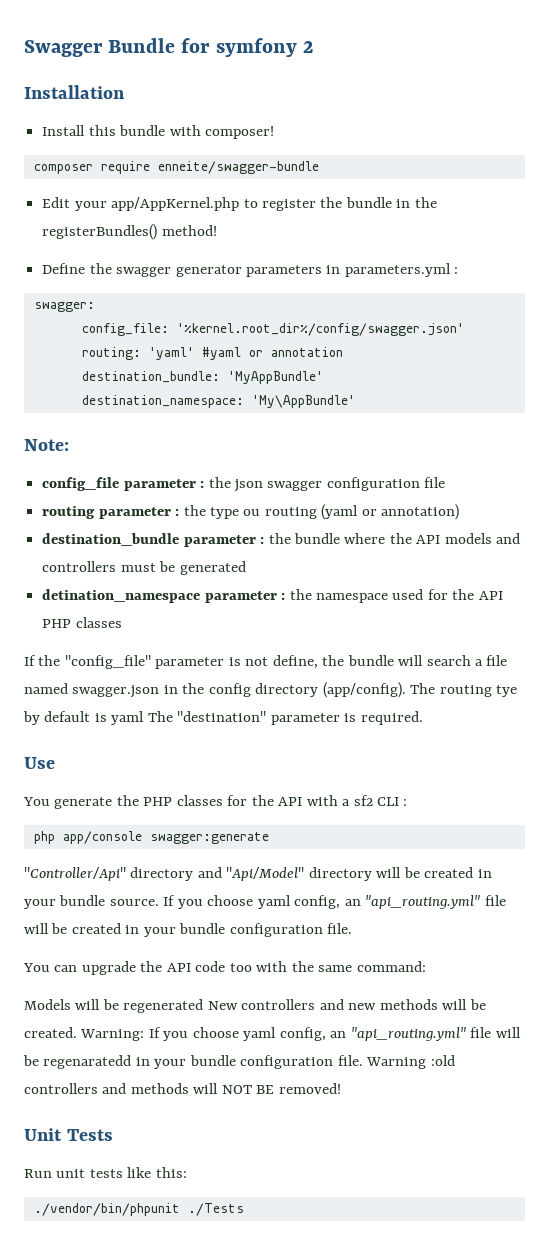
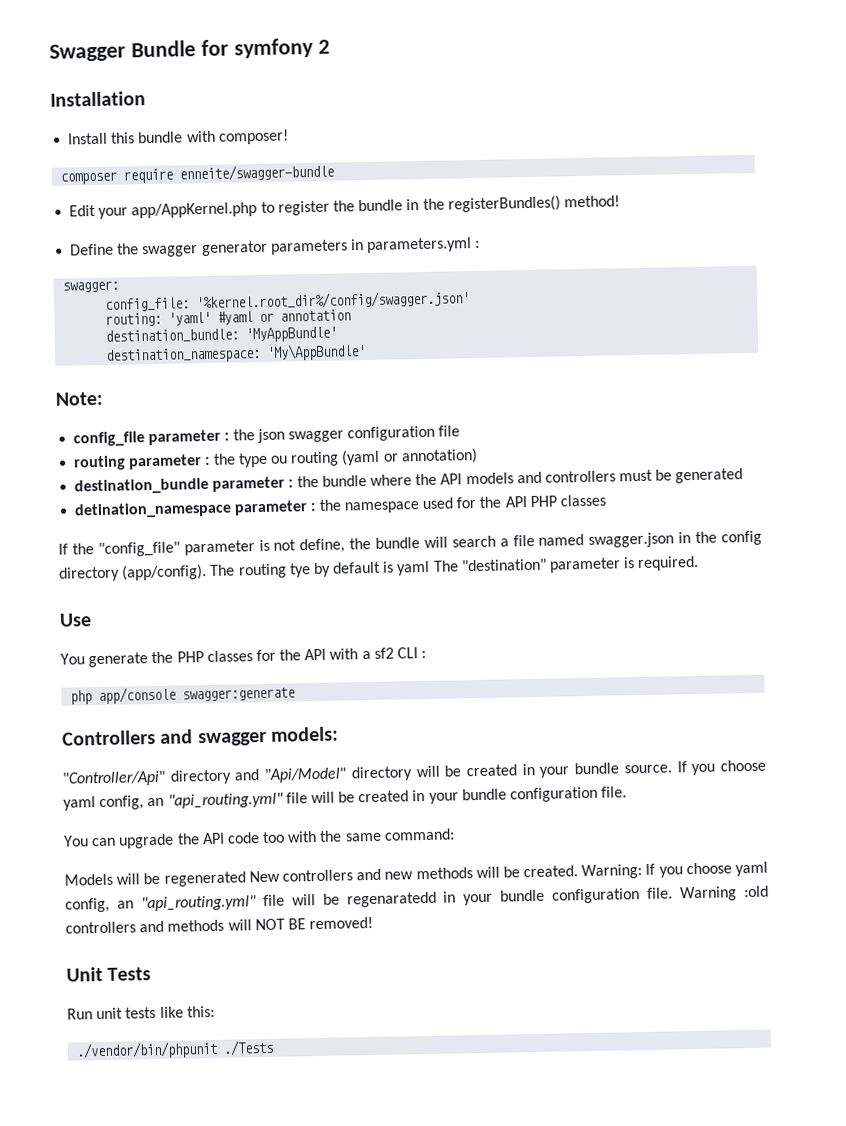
+ Controllers and swagger models:

